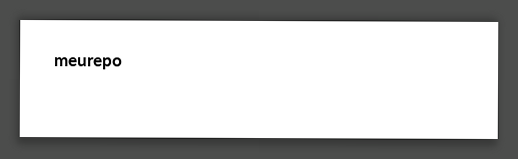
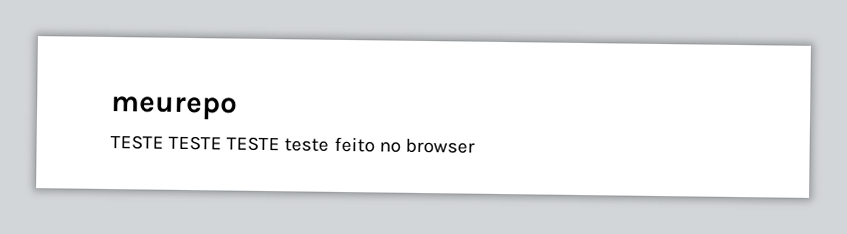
+ TESTE TESTE TESTE teste feito no browser

